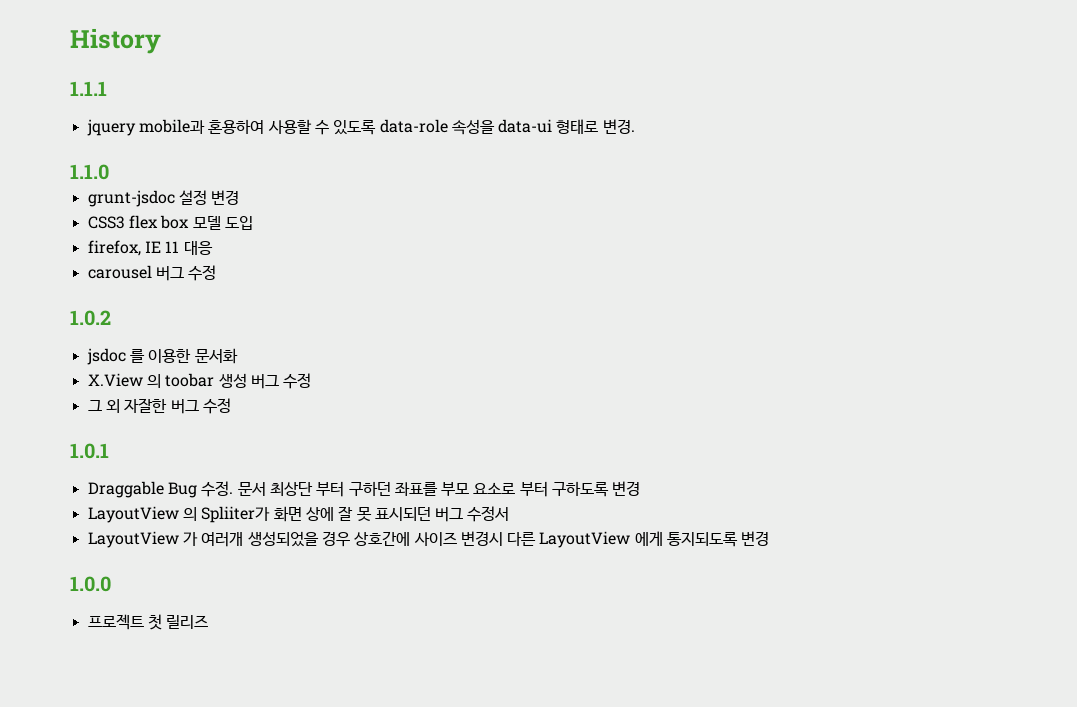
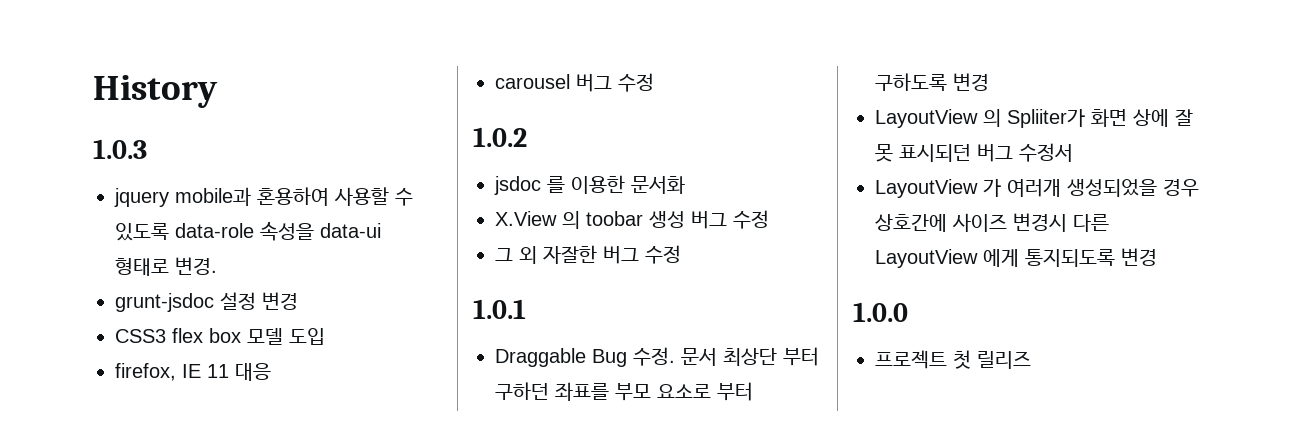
- 1.1.1
+ 1.0.3
- 1.1.0

